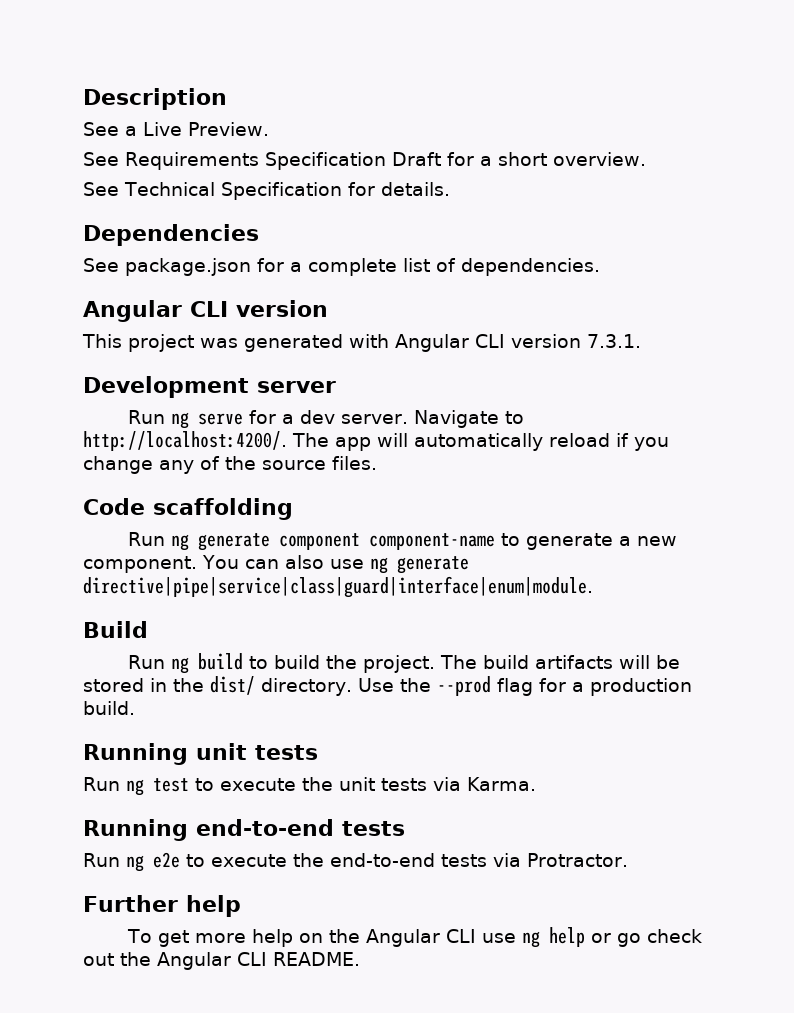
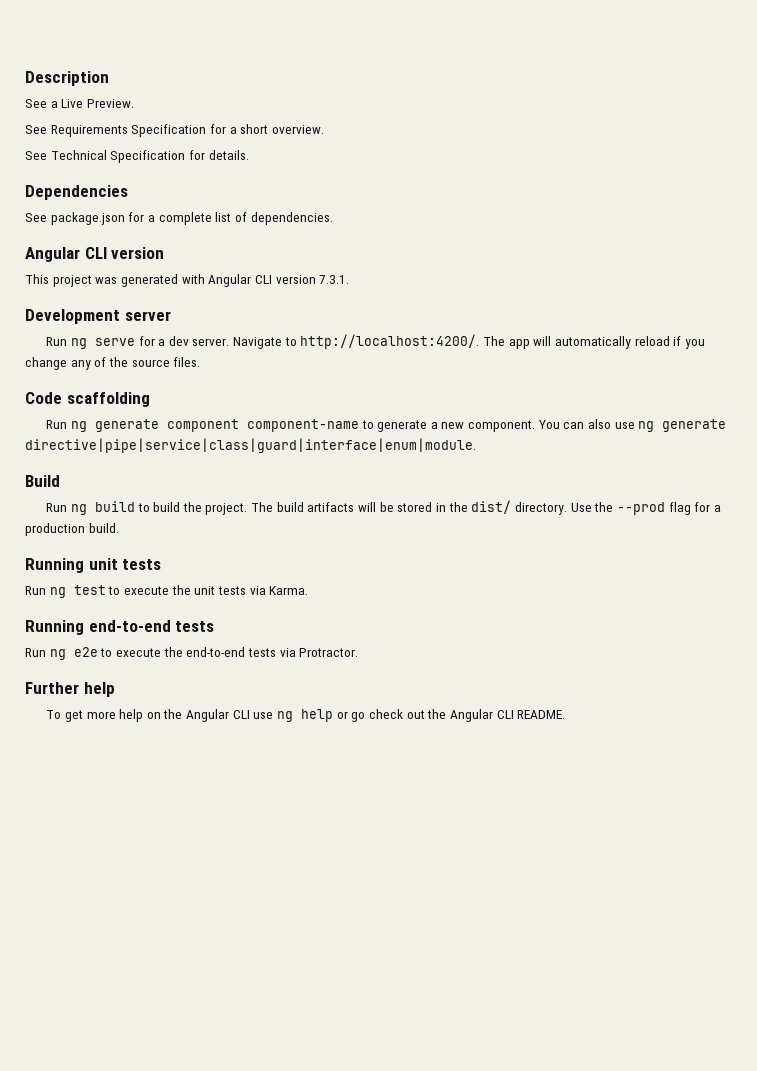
- See Requirements Specification Draft for a short overview.
+ See Requirements Specification for a short overview.

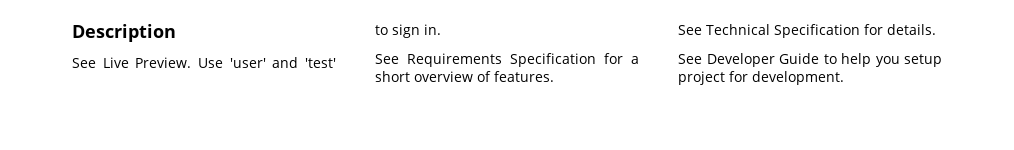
- See a Live Preview.
+ See Live Preview. Use 'user' and 'test' to sign in.
- See Requirements Specification for a short overview.
+ See Requirements Specification for a short overview of features.
- Dependencies
- See package.json for a complete list of dependencies.
- Angular CLI version
- This project was generated with Angular CLI version 7.3.1.
- Development server
- Run ng serve for a dev server. Navigate to http://localhost:4200/. The app will automatically reload if you change any of the source files.
- Code scaffolding
- Run ng generate component component-name to generate a new component. You can also use ng generate directive|pipe|service|class|guard|interface|enum|module.
- Build
- Run ng build to build the project. The build artifacts will be stored in the dist/ directory. Use the --prod flag for a production build.
- Running unit tests
- Run ng test to execute the unit tests via Karma.
- Running end-to-end tests
- Run ng e2e to execute the end-to-end tests via Protractor.
- Further help
- To get more help on the Angular CLI use ng help or go check out the Angular CLI README.
+ See Developer Guide to help you setup project for development.

